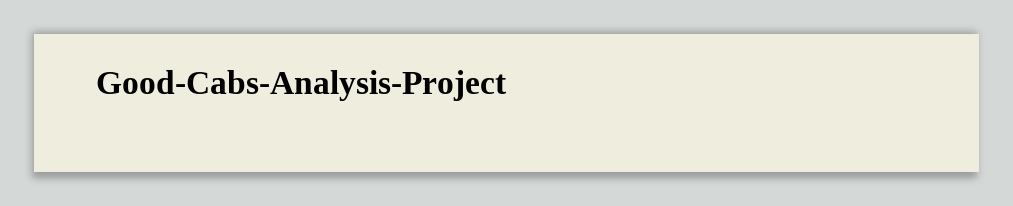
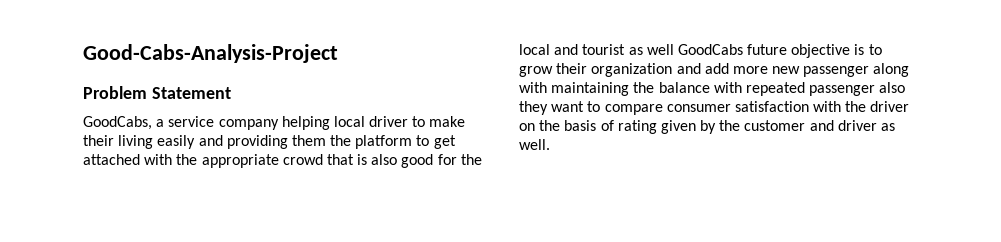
+ Problem Statement
+ GoodCabs, a service company helping local driver to make their living easily and providing them the platform to get attached with the appropriate crowd that is also good for the local and tourist as well GoodCabs future objective is to grow their organization and add more new passenger along with maintaining the balance with repeated passenger also they want to compare consumer satisfaction with the driver on the basis of rating given by the customer and driver as well.

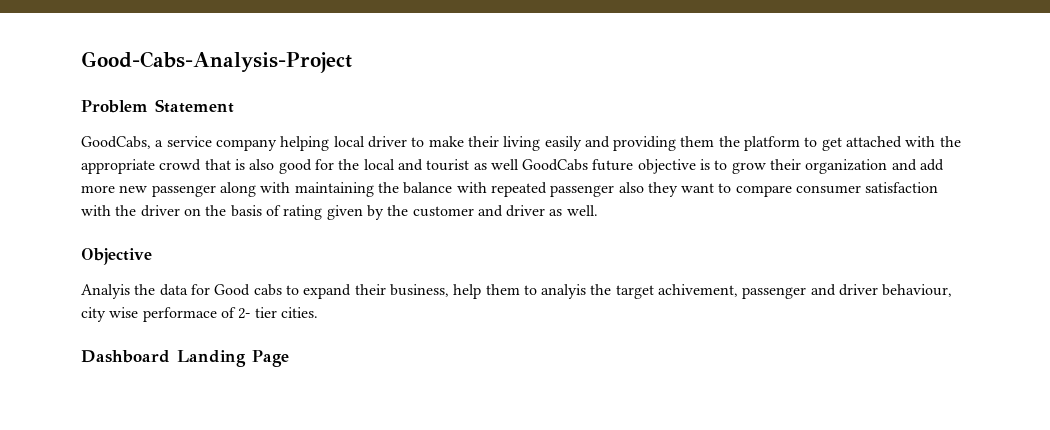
+ Objective
+ Analyis the data for Good cabs to expand their business, help them to analyis the target achivement, passenger and driver behaviour, city wise performace of 2- tier cities.
+ Dashboard Landing Page

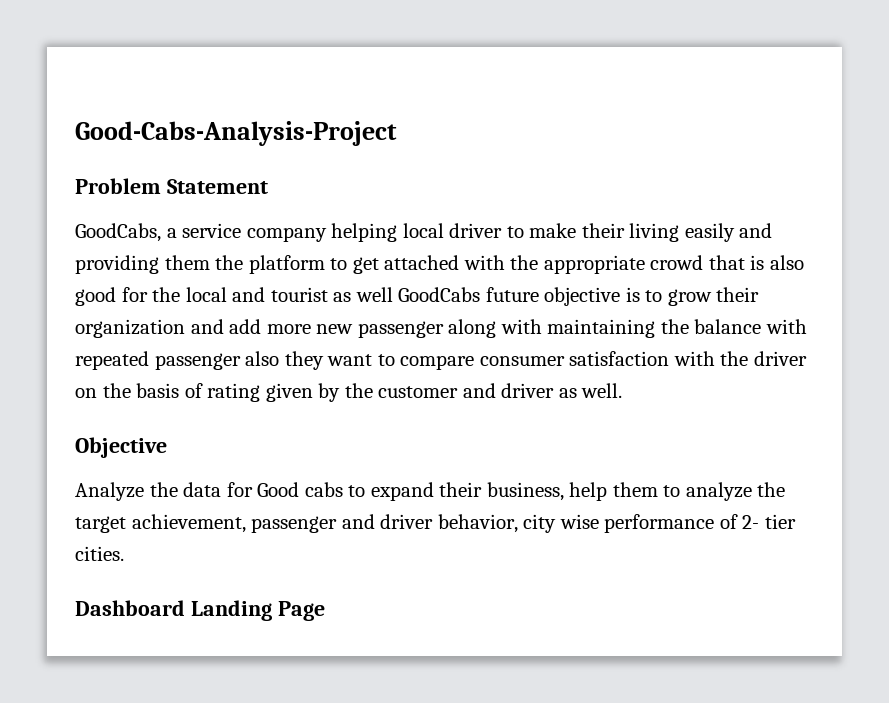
- Analyis the data for Good cabs to expand their business, help them to analyis the target achivement, passenger and driver behaviour, city wise performace of 2- tier cities.
+ Analyze the data for Good cabs to expand their business, help them to analyze the target achievement, passenger and driver behavior, city wise performance of 2- tier cities.

